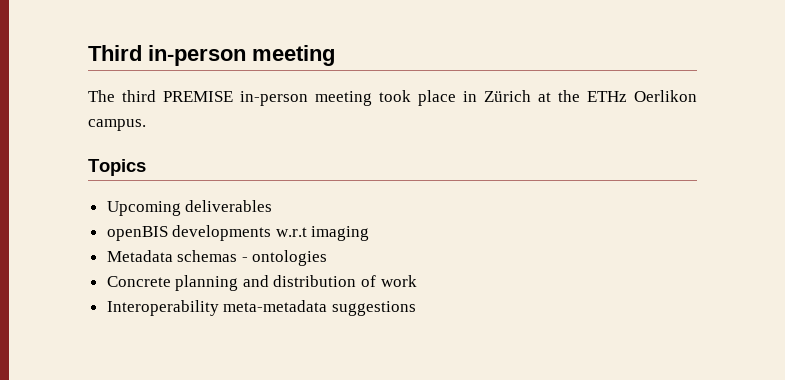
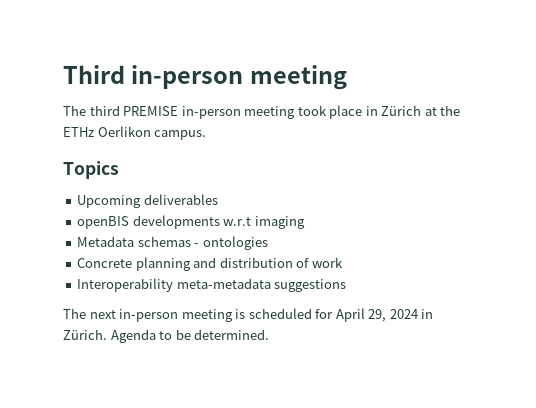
+ The next in-person meeting is scheduled for April 29, 2024 in Zürich. Agenda to be determined.

